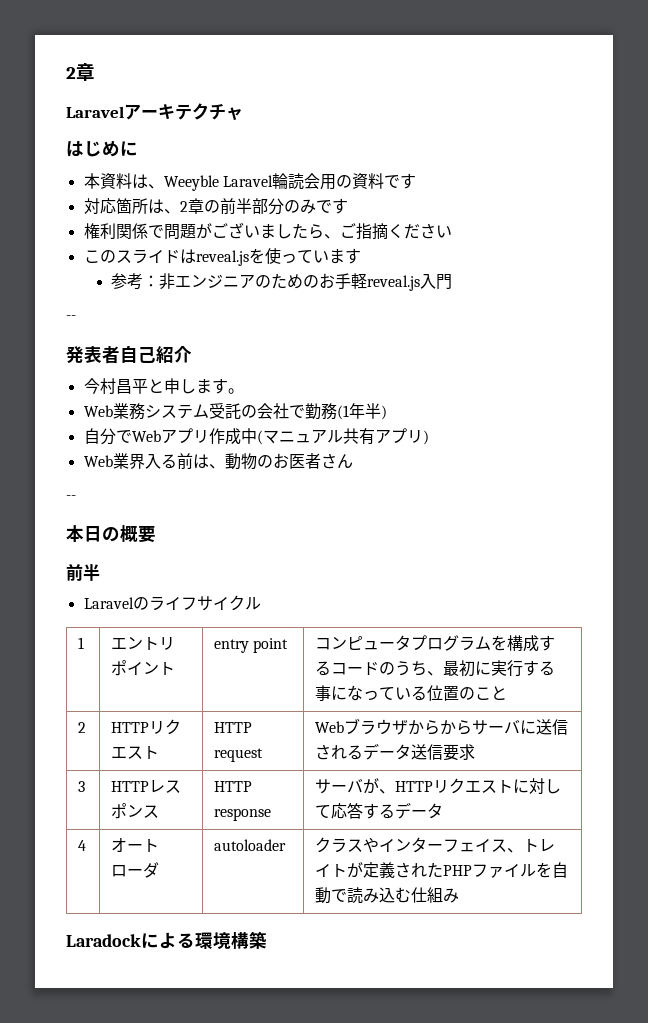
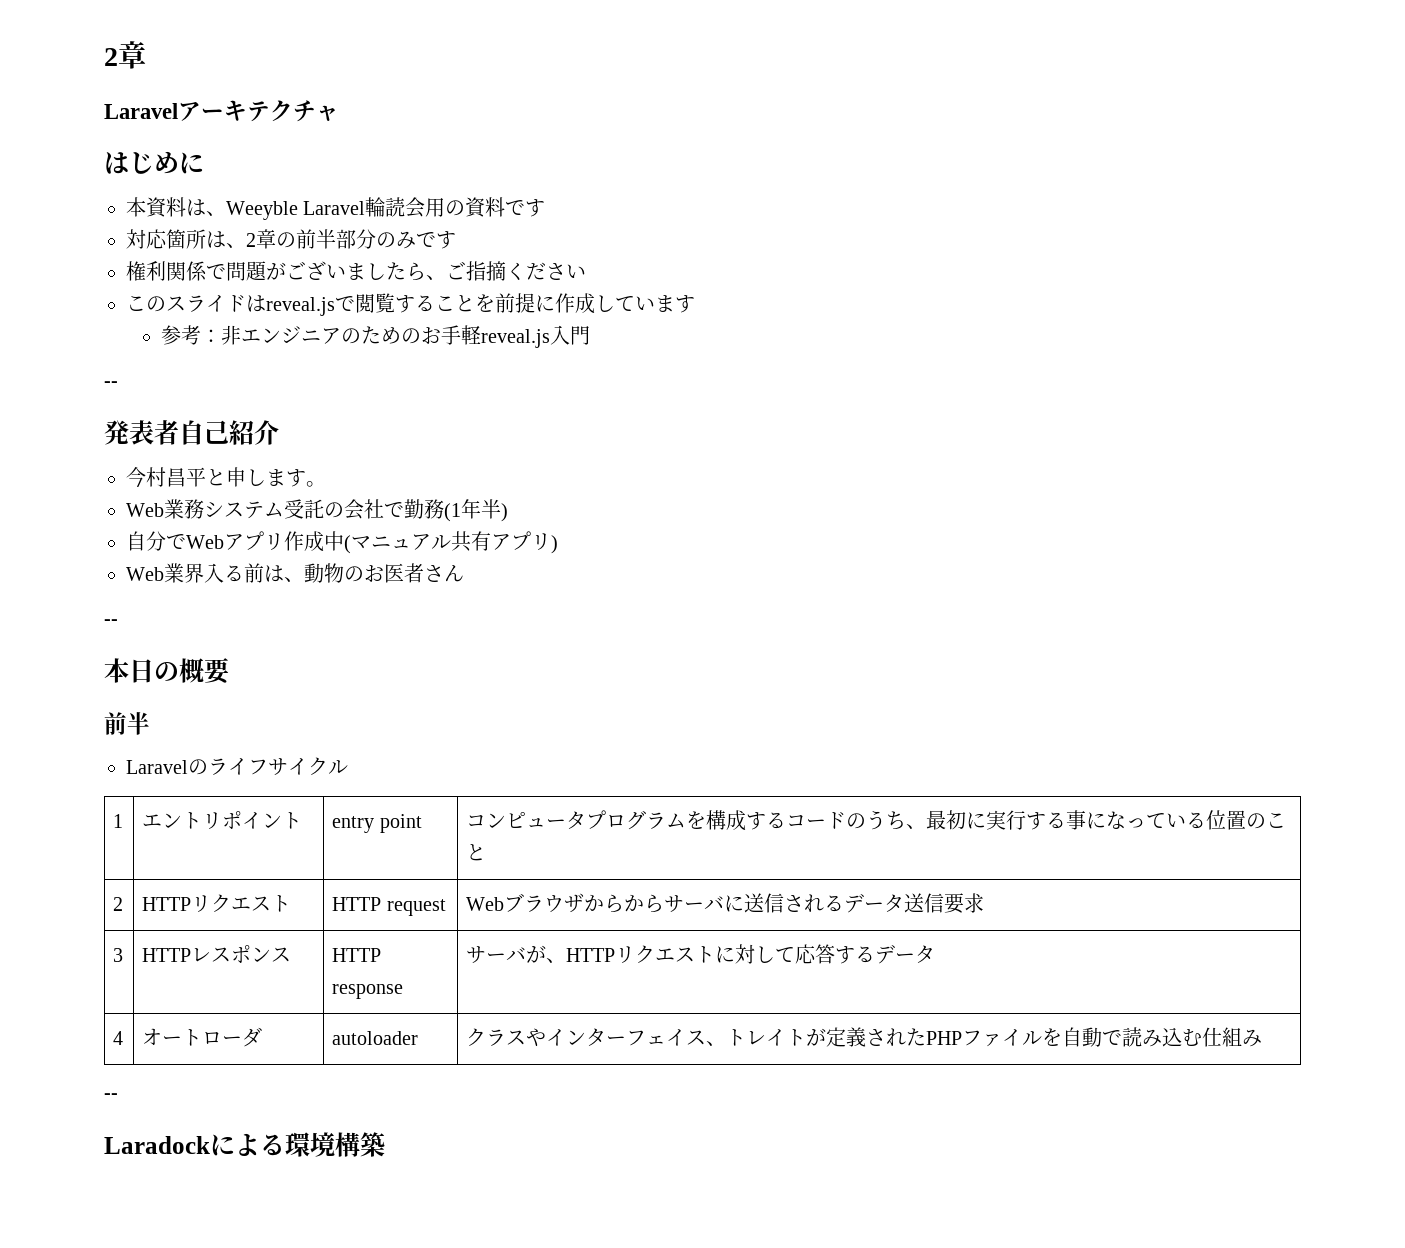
- このスライドはreveal.jsを使っています
+ このスライドはreveal.jsで閲覧することを前提に作成しています
  4 | オートローダ | autoloader | クラスやインターフェイス、トレイトが定義されたPHPファイルを自動で読み込む仕組み
+ --

